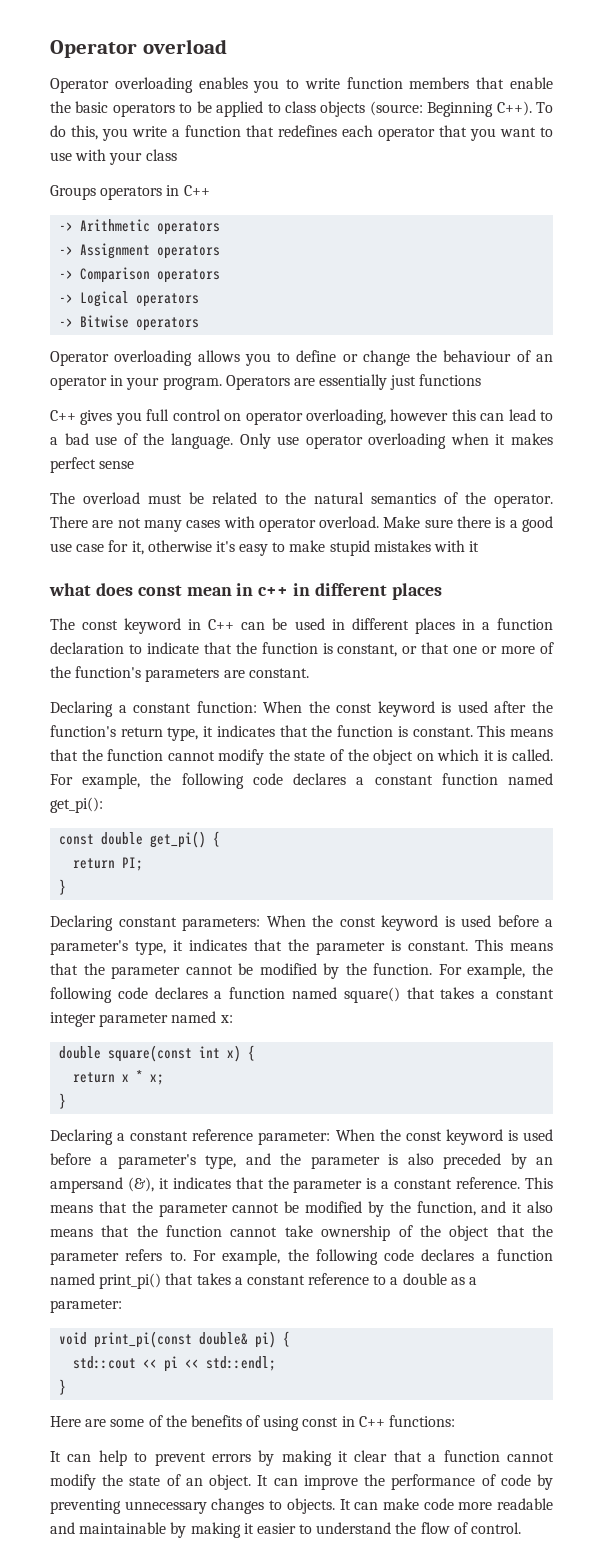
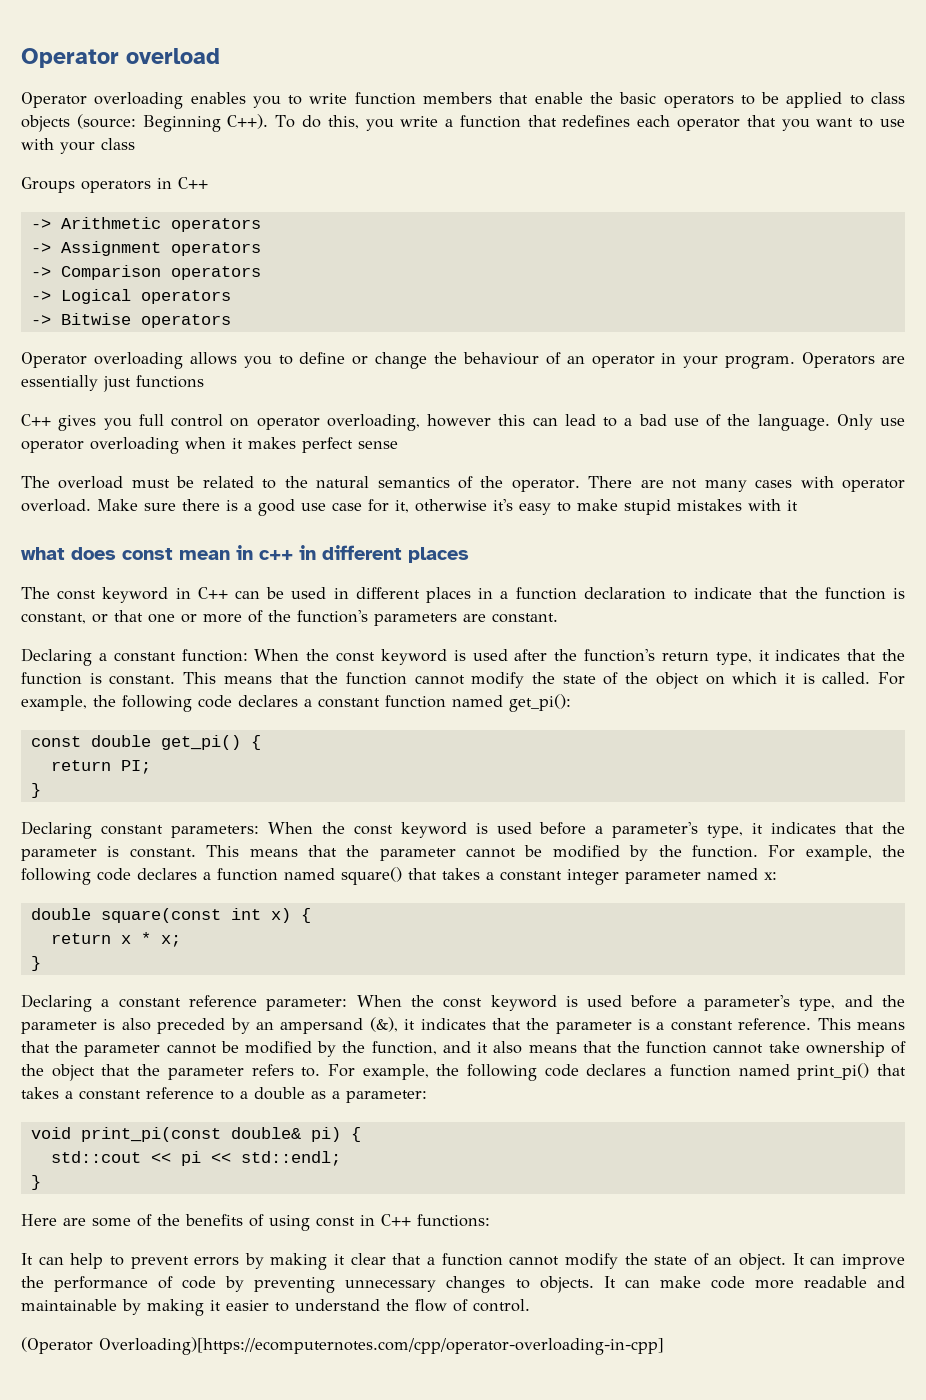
+ (Operator Overloading)[https://ecomputernotes.com/cpp/operator-overloading-in-cpp]

